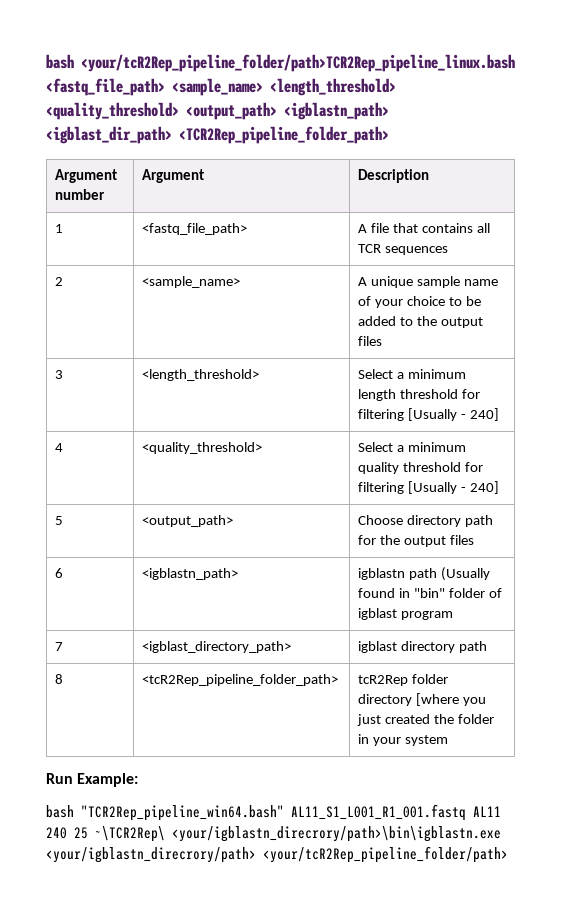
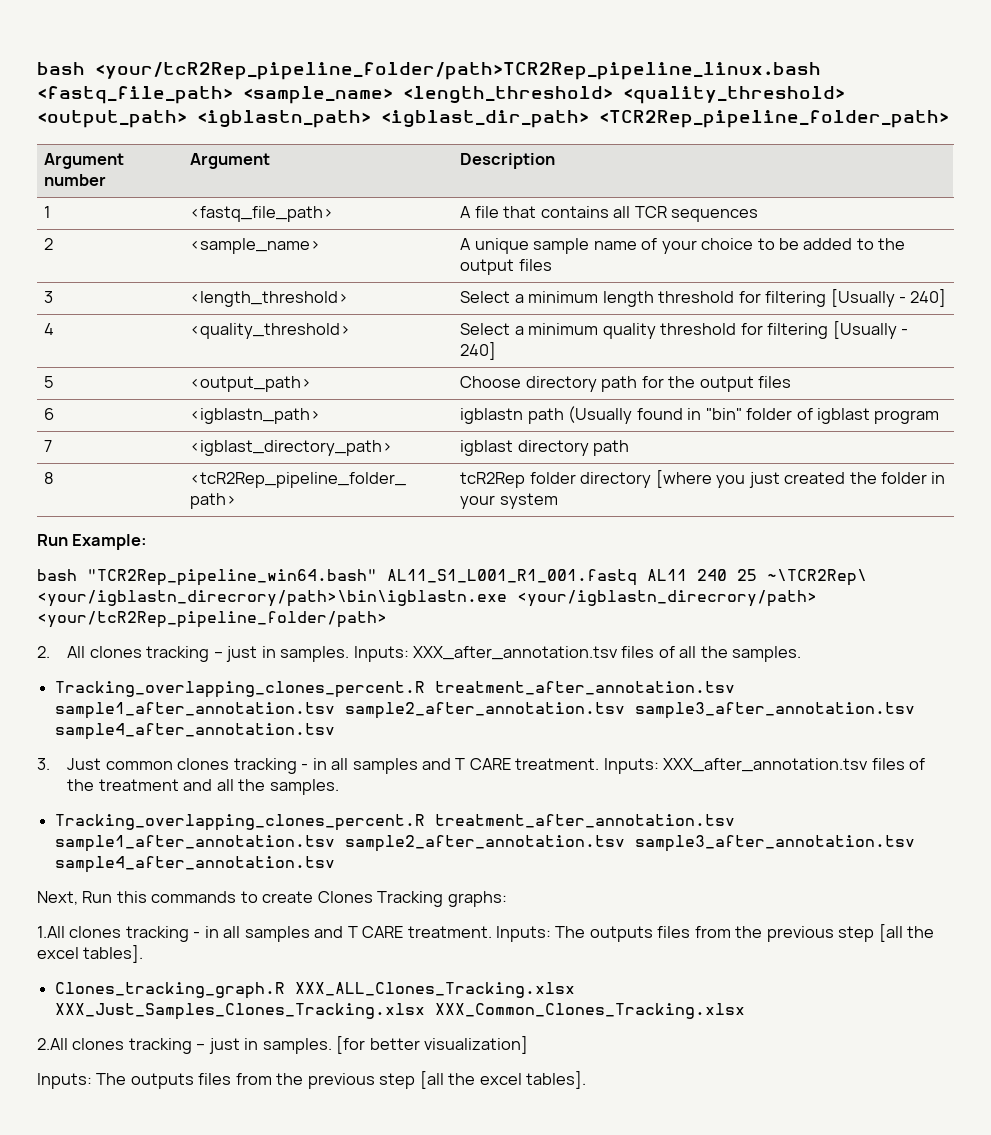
+ 2. All clones tracking – just in samples. Inputs: XXX_after_annotation.tsv files of all the samples.
+ Tracking_overlapping_clones_percent.R treatment_after_annotation.tsv sample1_after_annotation.tsv sample2_after_annotation.tsv sample3_after_annotation.tsv sample4_after_annotation.tsv
+ 3. Just common clones tracking - in all samples and T CARE treatment. Inputs: XXX_after_annotation.tsv files of the treatment and all the samples.
+ Tracking_overlapping_clones_percent.R treatment_after_annotation.tsv sample1_after_annotation.tsv sample2_after_annotation.tsv sample3_after_annotation.tsv sample4_after_annotation.tsv
+ Next, Run this commands to create Clones Tracking graphs:
+ 1.All clones tracking - in all samples and T CARE treatment. Inputs: The outputs files from the previous step [all the excel tables].
+ Clones_tracking_graph.R XXX_ALL_Clones_Tracking.xlsx XXX_Just_Samples_Clones_Tracking.xlsx XXX_Common_Clones_Tracking.xlsx
+ 2.All clones tracking – just in samples. [for better visualization]
+ Inputs: The outputs files from the previous step [all the excel tables].

